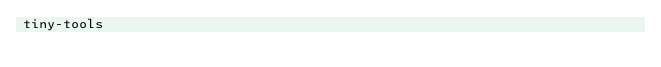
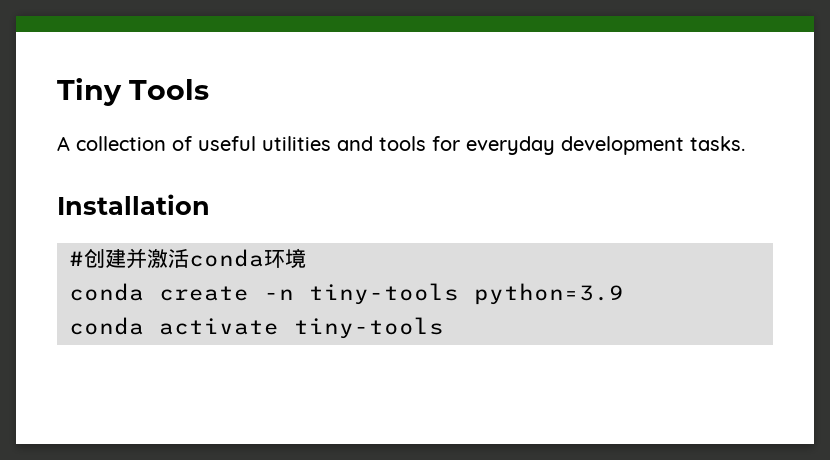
- tiny-tools
+ Tiny Tools
+ A collection of useful utilities and tools for everyday development tasks.
+ Installation
+ #创建并激活conda环境
+ conda create -n tiny-tools python=3.9
+ conda activate tiny-tools

